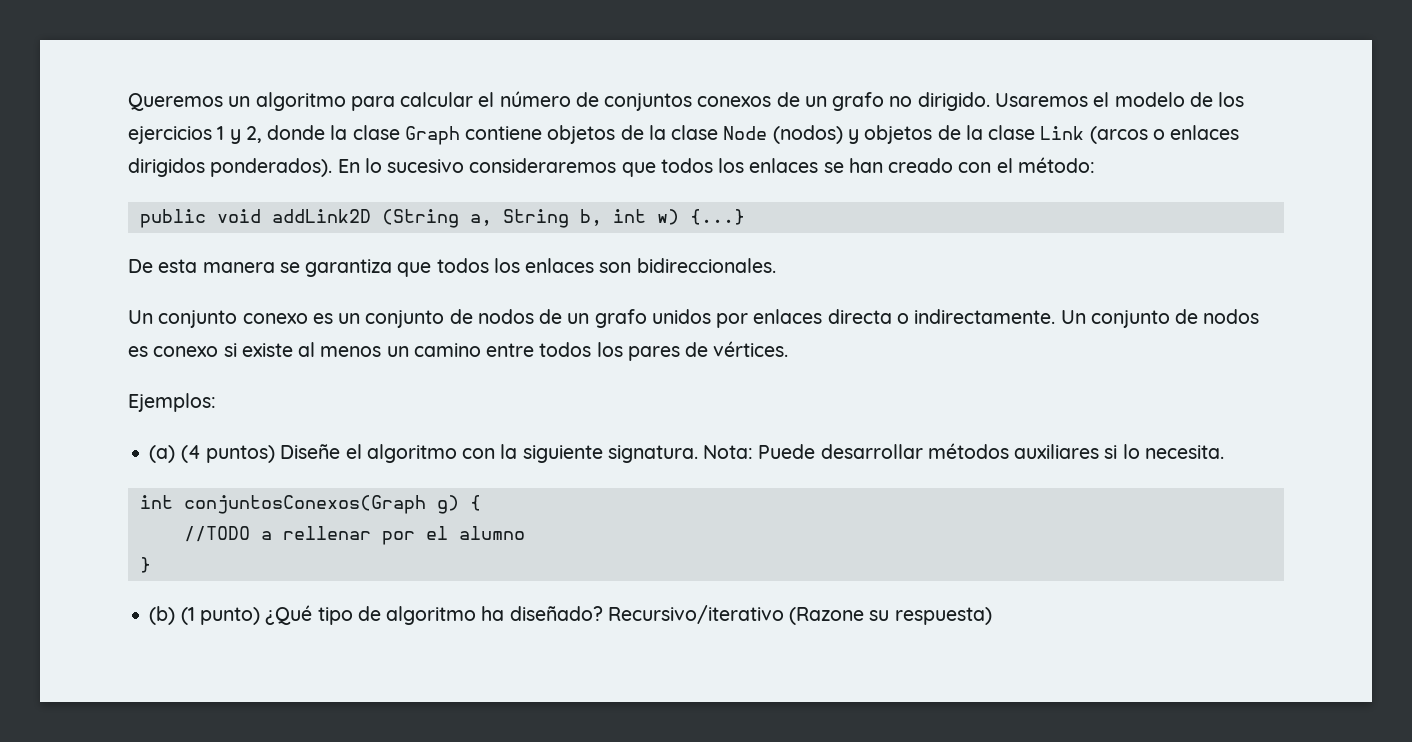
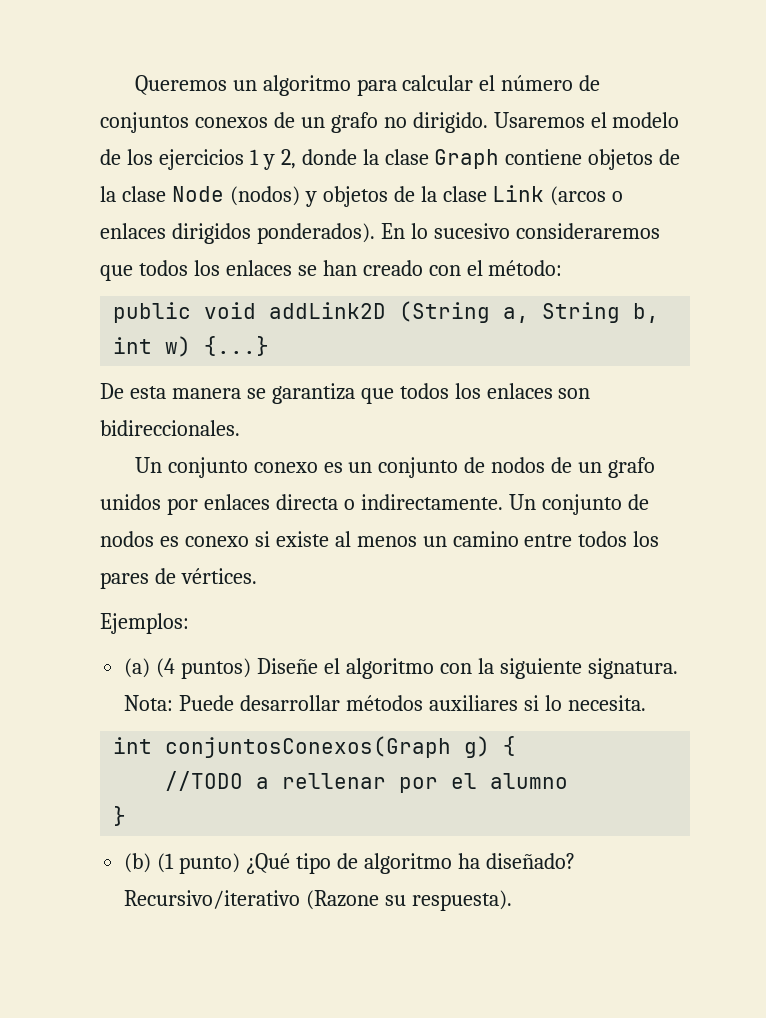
- Recursivo/iterativo (Razone su respuesta)
+ Recursivo/iterativo (Razone su respuesta).

